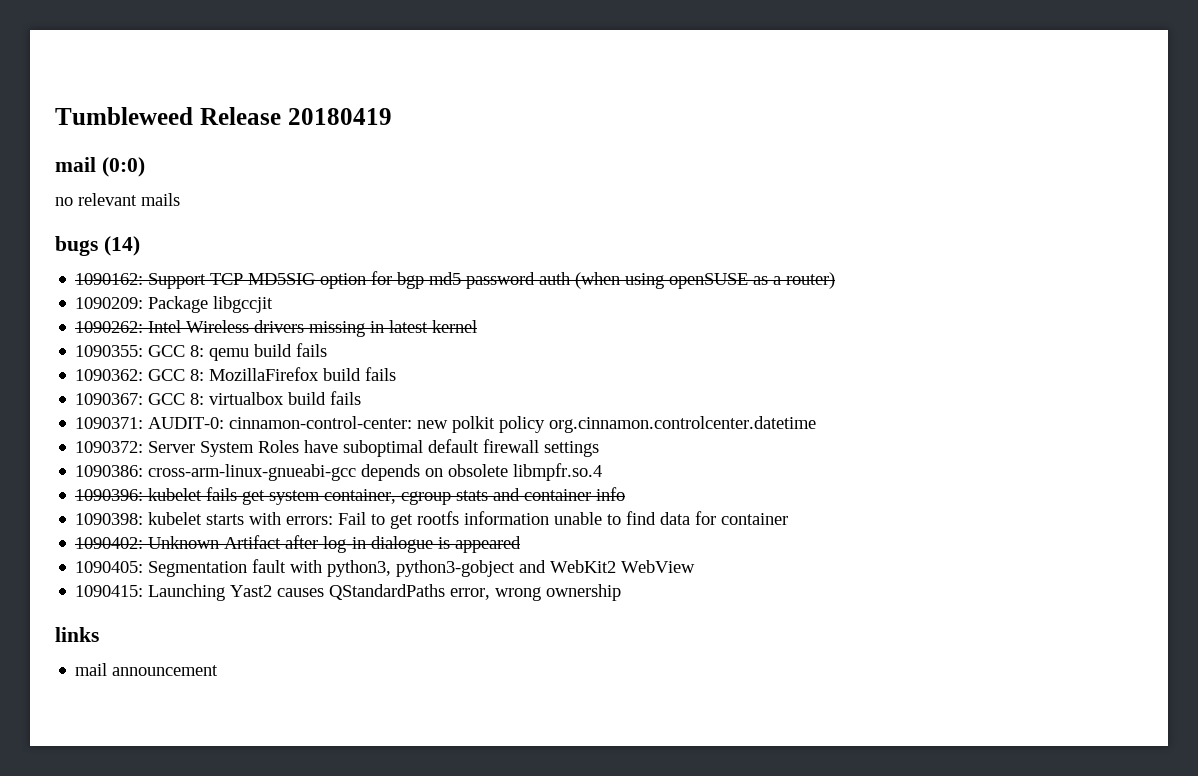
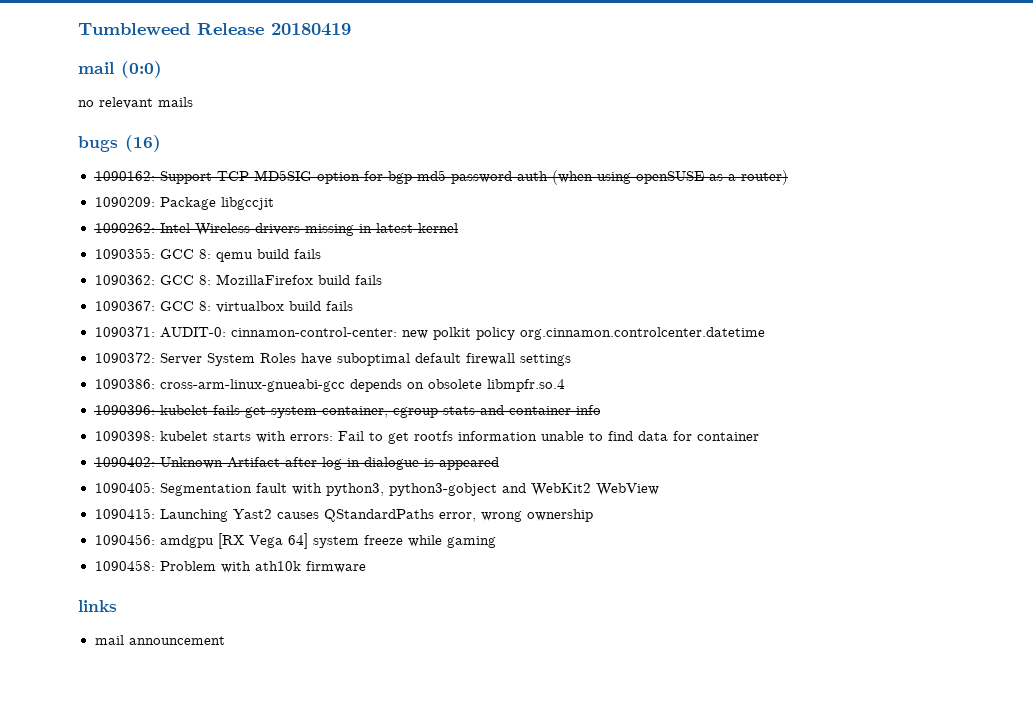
- bugs (14)
+ bugs (16)
+ 1090456: amdgpu [RX Vega 64] system freeze while gaming
+ 1090458: Problem with ath10k firmware

